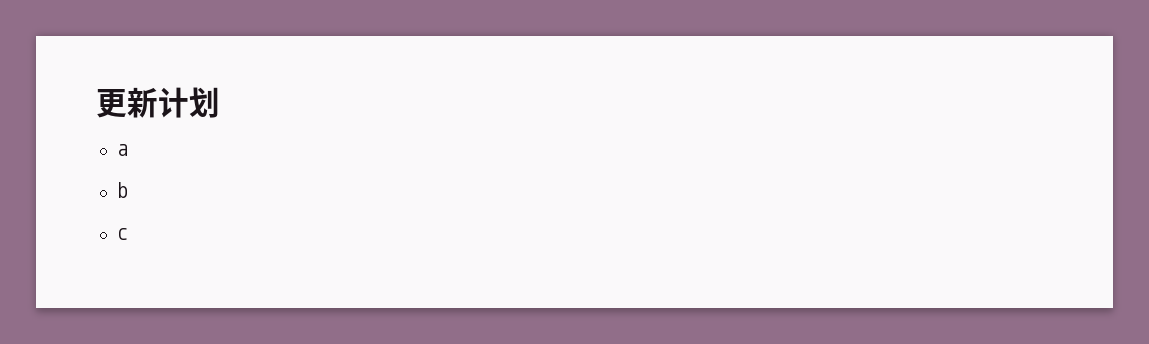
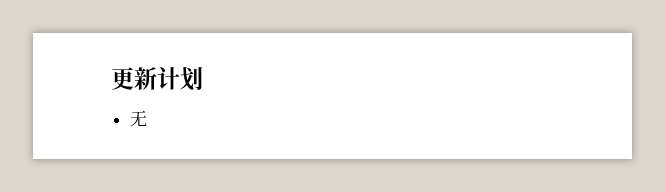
- a
- b
- c
+ 无

